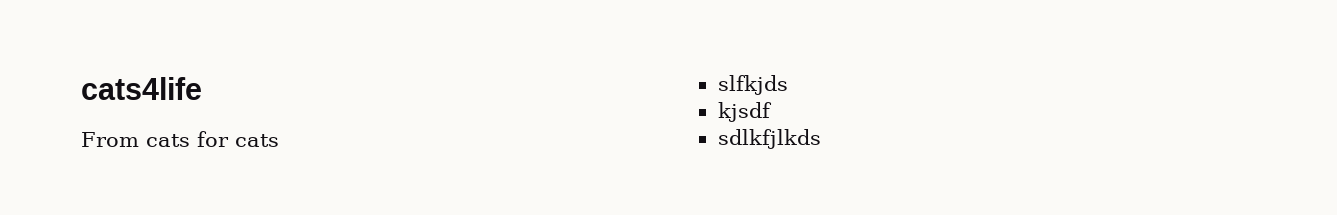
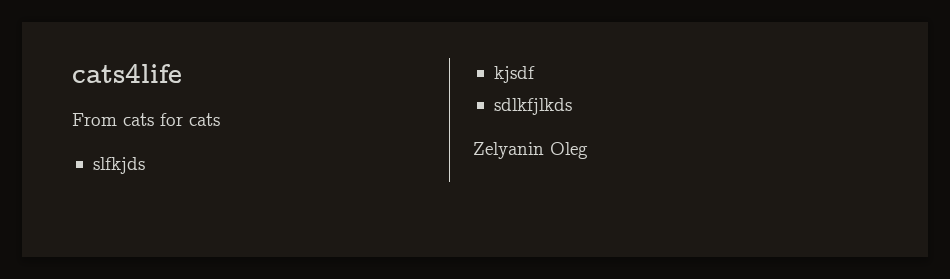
+ Zelyanin Oleg

